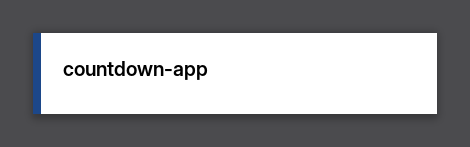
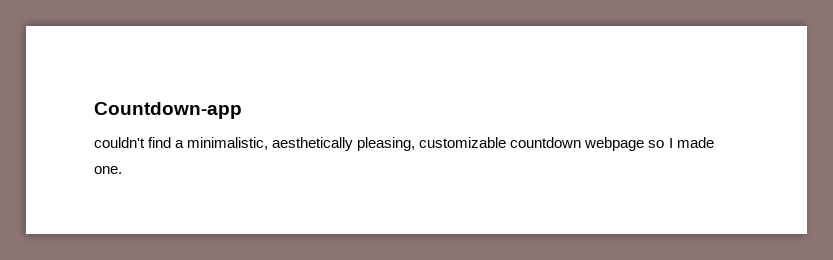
- countdown-app
+ Countdown-app
+ couldn't find a minimalistic, aesthetically pleasing, customizable countdown webpage so I made one.

